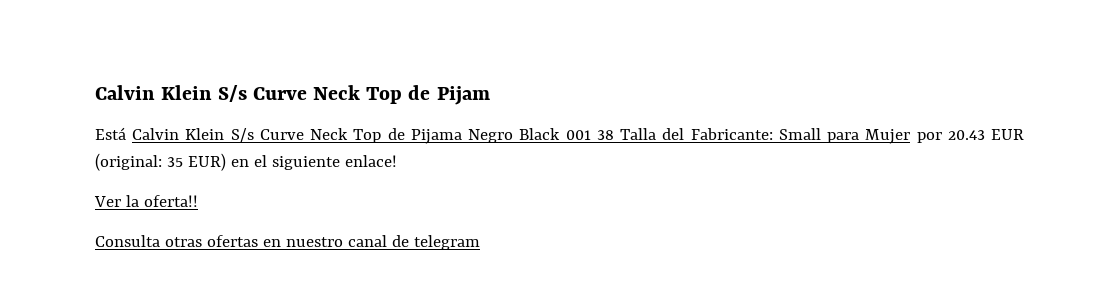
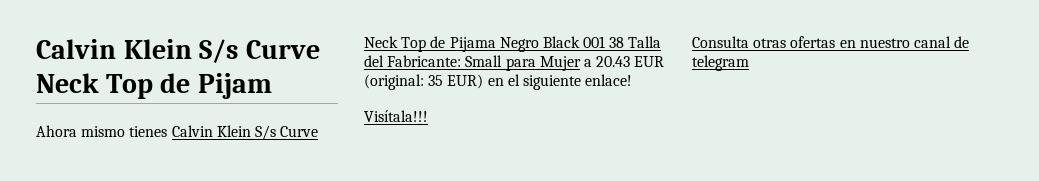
- Está Calvin Klein S/s Curve Neck Top de Pijama Negro Black 001 38 Talla del Fabricante: Small para Mujer por 20.43 EUR (original: 35 EUR) en el siguiente enlace!
+ Ahora mismo tienes Calvin Klein S/s Curve Neck Top de Pijama Negro Black 001 38 Talla del Fabricante: Small para Mujer a 20.43 EUR (original: 35 EUR) en el siguiente enlace!
- Ver la oferta!!
+ Visítala!!!

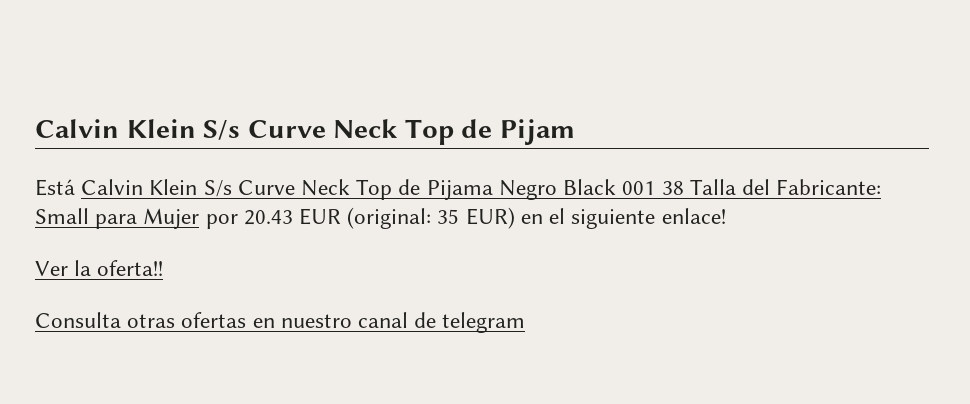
- Ahora mismo tienes Calvin Klein S/s Curve Neck Top de Pijama Negro Black 001 38 Talla del Fabricante: Small para Mujer a 20.43 EUR (original: 35 EUR) en el siguiente enlace!
+ Está Calvin Klein S/s Curve Neck Top de Pijama Negro Black 001 38 Talla del Fabricante: Small para Mujer por 20.43 EUR (original: 35 EUR) en el siguiente enlace!
- Visítala!!!
+ Ver la oferta!!

